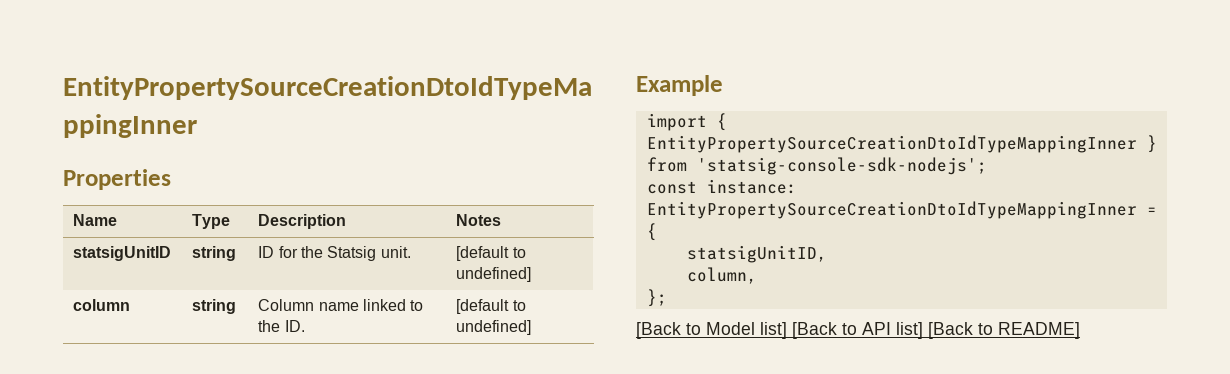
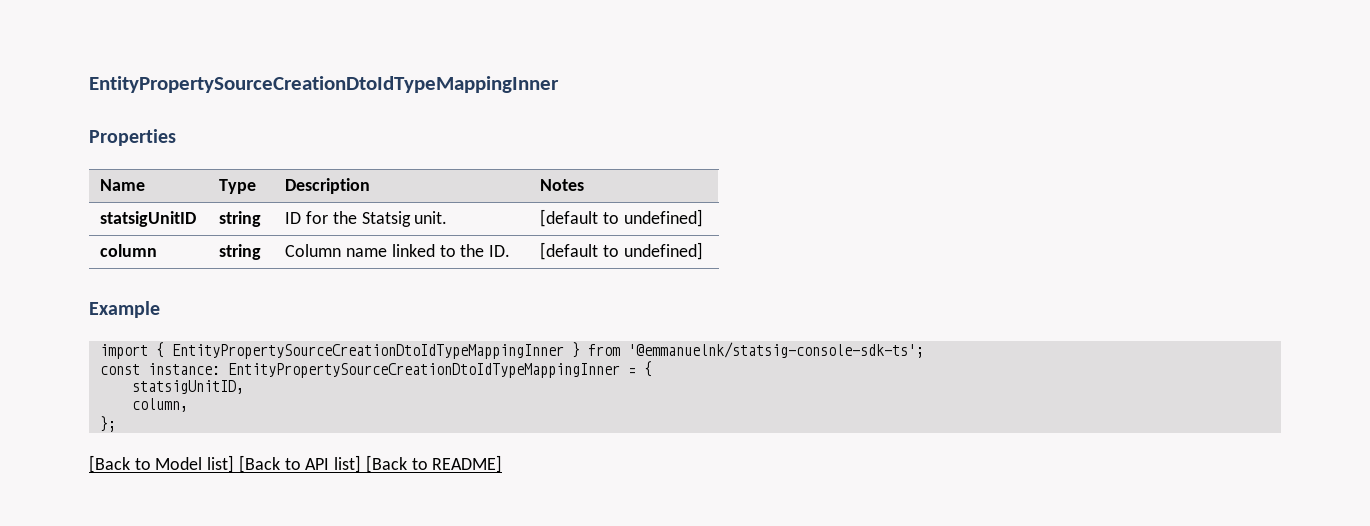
- import { EntityPropertySourceCreationDtoIdTypeMappingInner } from 'statsig-console-sdk-nodejs';
+ import { EntityPropertySourceCreationDtoIdTypeMappingInner } from '@emmanuelnk/statsig-console-sdk-ts';

